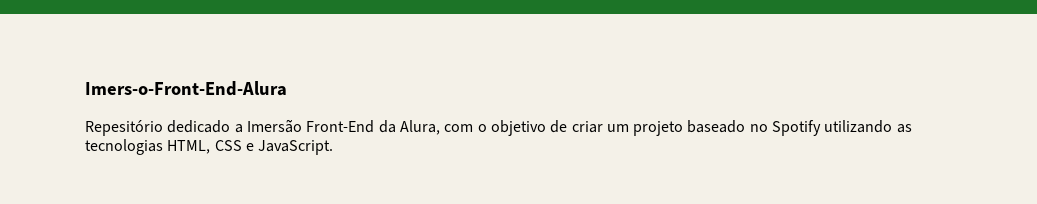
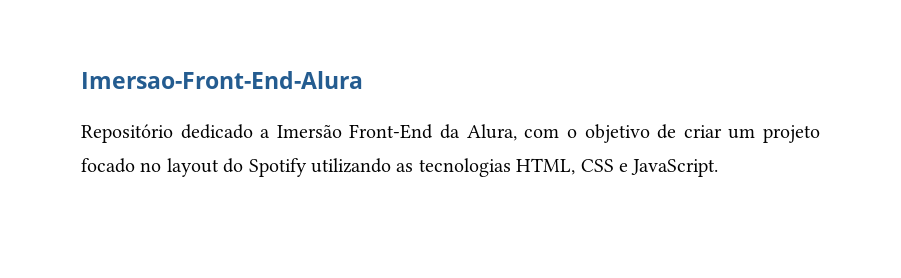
- Imers-o-Front-End-Alura
- Repesitório dedicado a Imersão Front-End da Alura, com o objetivo de criar um projeto baseado no Spotify utilizando as tecnologias HTML, CSS e JavaScript.
+ Imersao-Front-End-Alura
+ Repositório dedicado a Imersão Front-End da Alura, com o objetivo de criar um projeto focado no layout do Spotify utilizando as tecnologias HTML, CSS e JavaScript.

